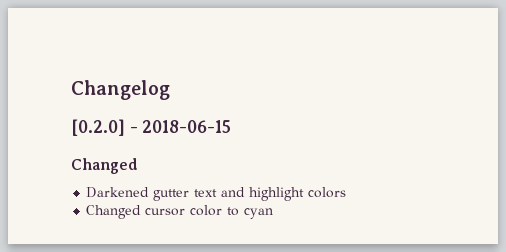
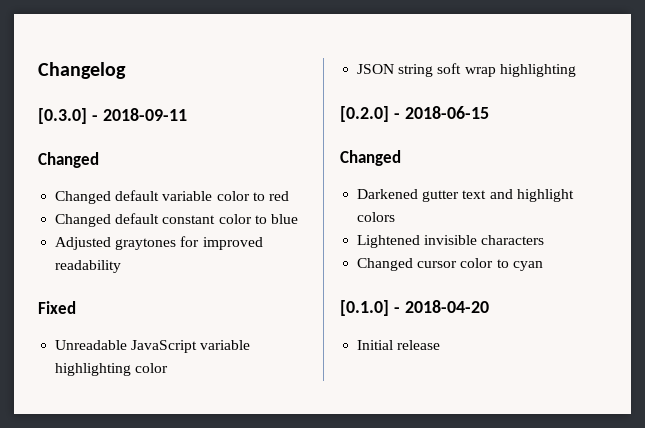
+ [0.3.0] - 2018-09-11
+ Changed
+ Changed default variable color to red
+ Changed default constant color to blue
+ Adjusted graytones for improved readability
+ Fixed
+ Unreadable JavaScript variable highlighting color
+ JSON string soft wrap highlighting
+ Lightened invisible characters
+ [0.1.0] - 2018-04-20
+ Initial release

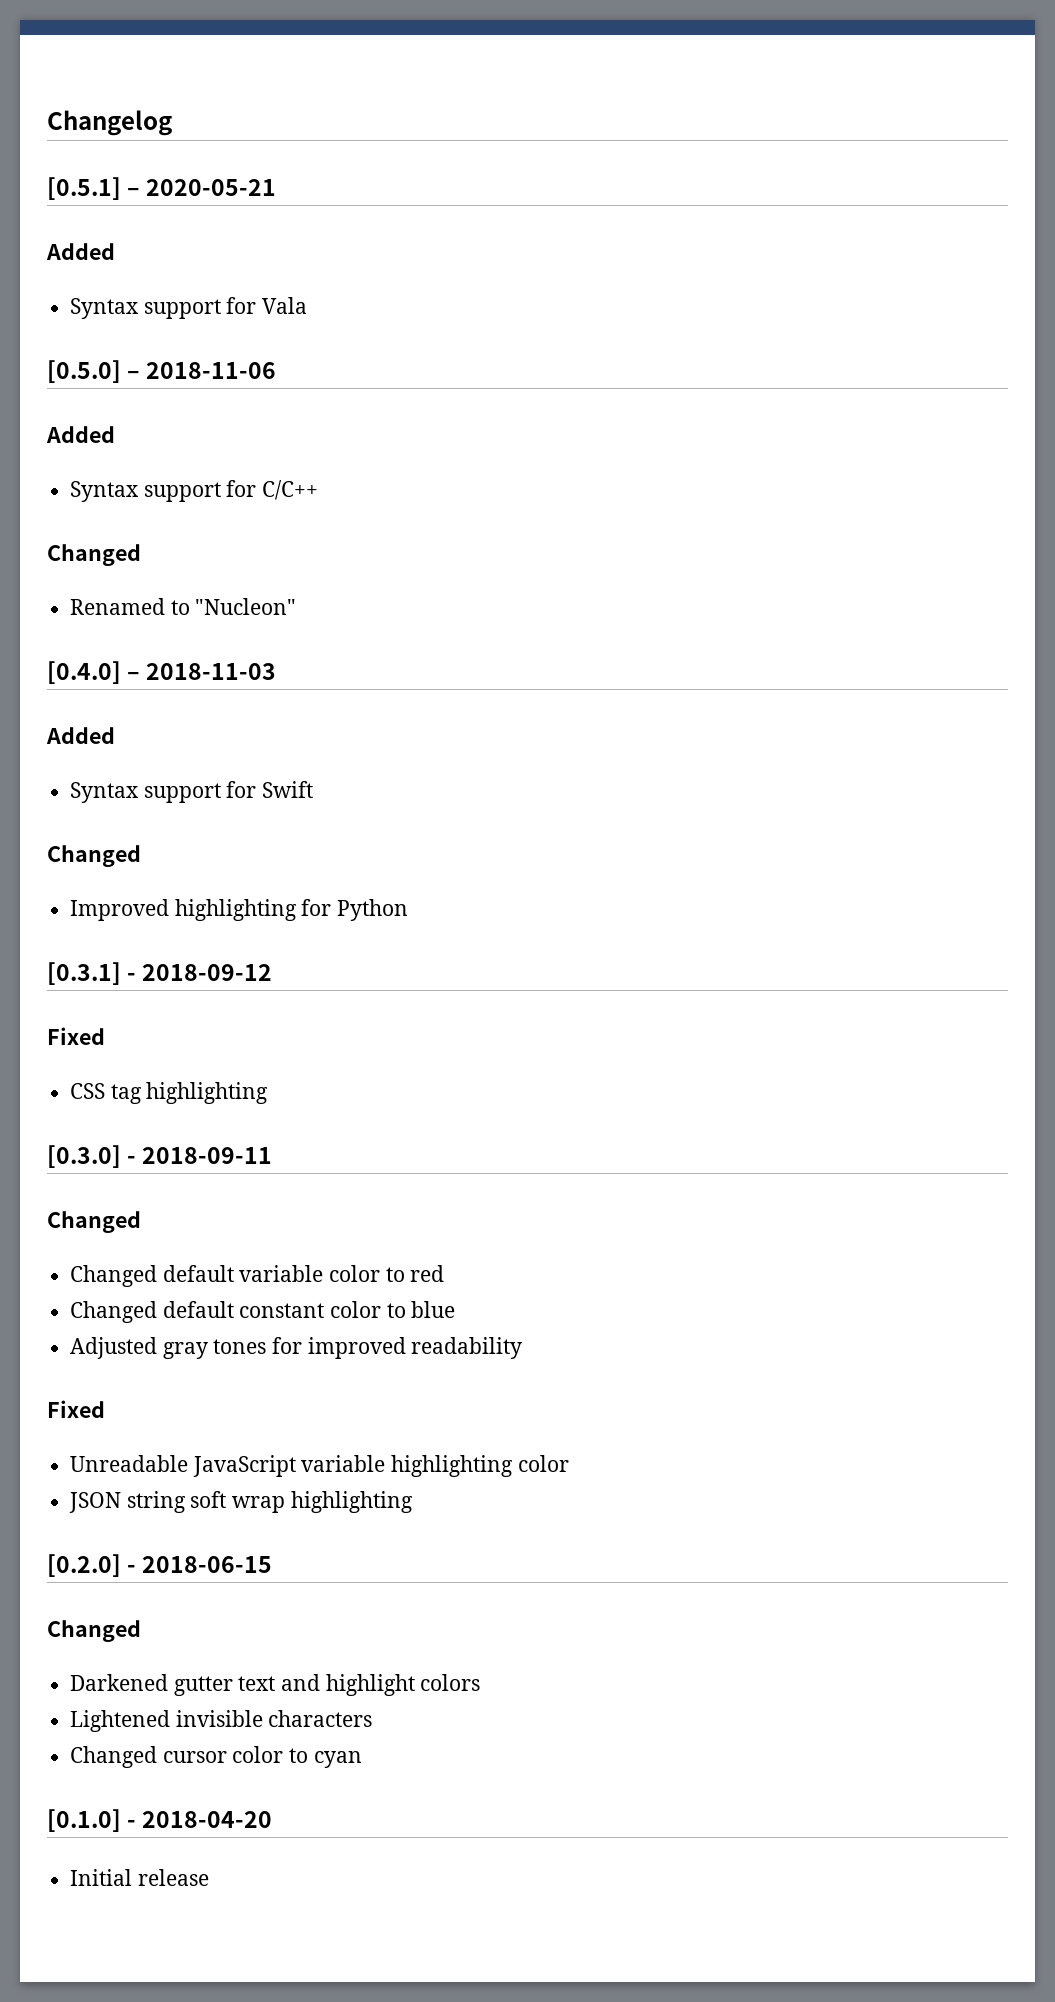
+ [0.5.1] – 2020-05-21
+ Added
+ Syntax support for Vala
+ [0.5.0] – 2018-11-06
+ Added
+ Syntax support for C/C++
+ Changed
+ Renamed to "Nucleon"
+ [0.4.0] – 2018-11-03
+ Added
+ Syntax support for Swift
+ Changed
+ Improved highlighting for Python
+ [0.3.1] - 2018-09-12
+ Fixed
+ CSS tag highlighting
- Adjusted graytones for improved readability
+ Adjusted gray tones for improved readability

